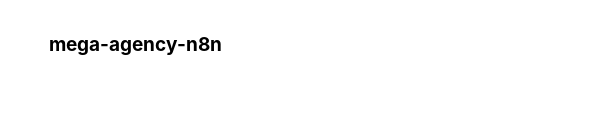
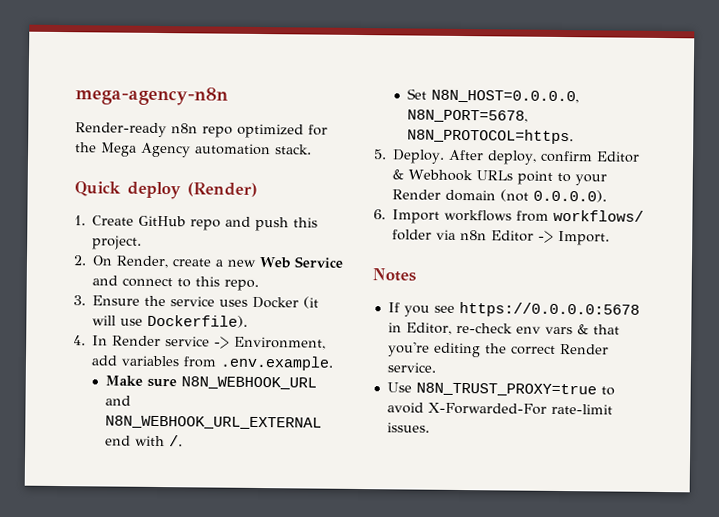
+ Render-ready n8n repo optimized for the Mega Agency automation stack.
+ Quick deploy (Render)
+ 1. Create GitHub repo and push this project.
+ 2. On Render, create a new Web Service and connect to this repo.
+ 3. Ensure the service uses Docker (it will use Dockerfile).
+ 4. In Render service -> Environment, add variables from .env.example.
+ Make sure N8N_WEBHOOK_URL and N8N_WEBHOOK_URL_EXTERNAL end with /.
+ Set N8N_HOST=0.0.0.0, N8N_PORT=5678, N8N_PROTOCOL=https.
+ 5. Deploy. After deploy, confirm Editor & Webhook URLs point to your Render domain (not 0.0.0.0).
+ 6. Import workflows from workflows/ folder via n8n Editor -> Import.
+ Notes
+ If you see https://0.0.0.0:5678 in Editor, re-check env vars & that you're editing the correct Render service.
+ Use N8N_TRUST_PROXY=true to avoid X-Forwarded-For rate-limit issues.

